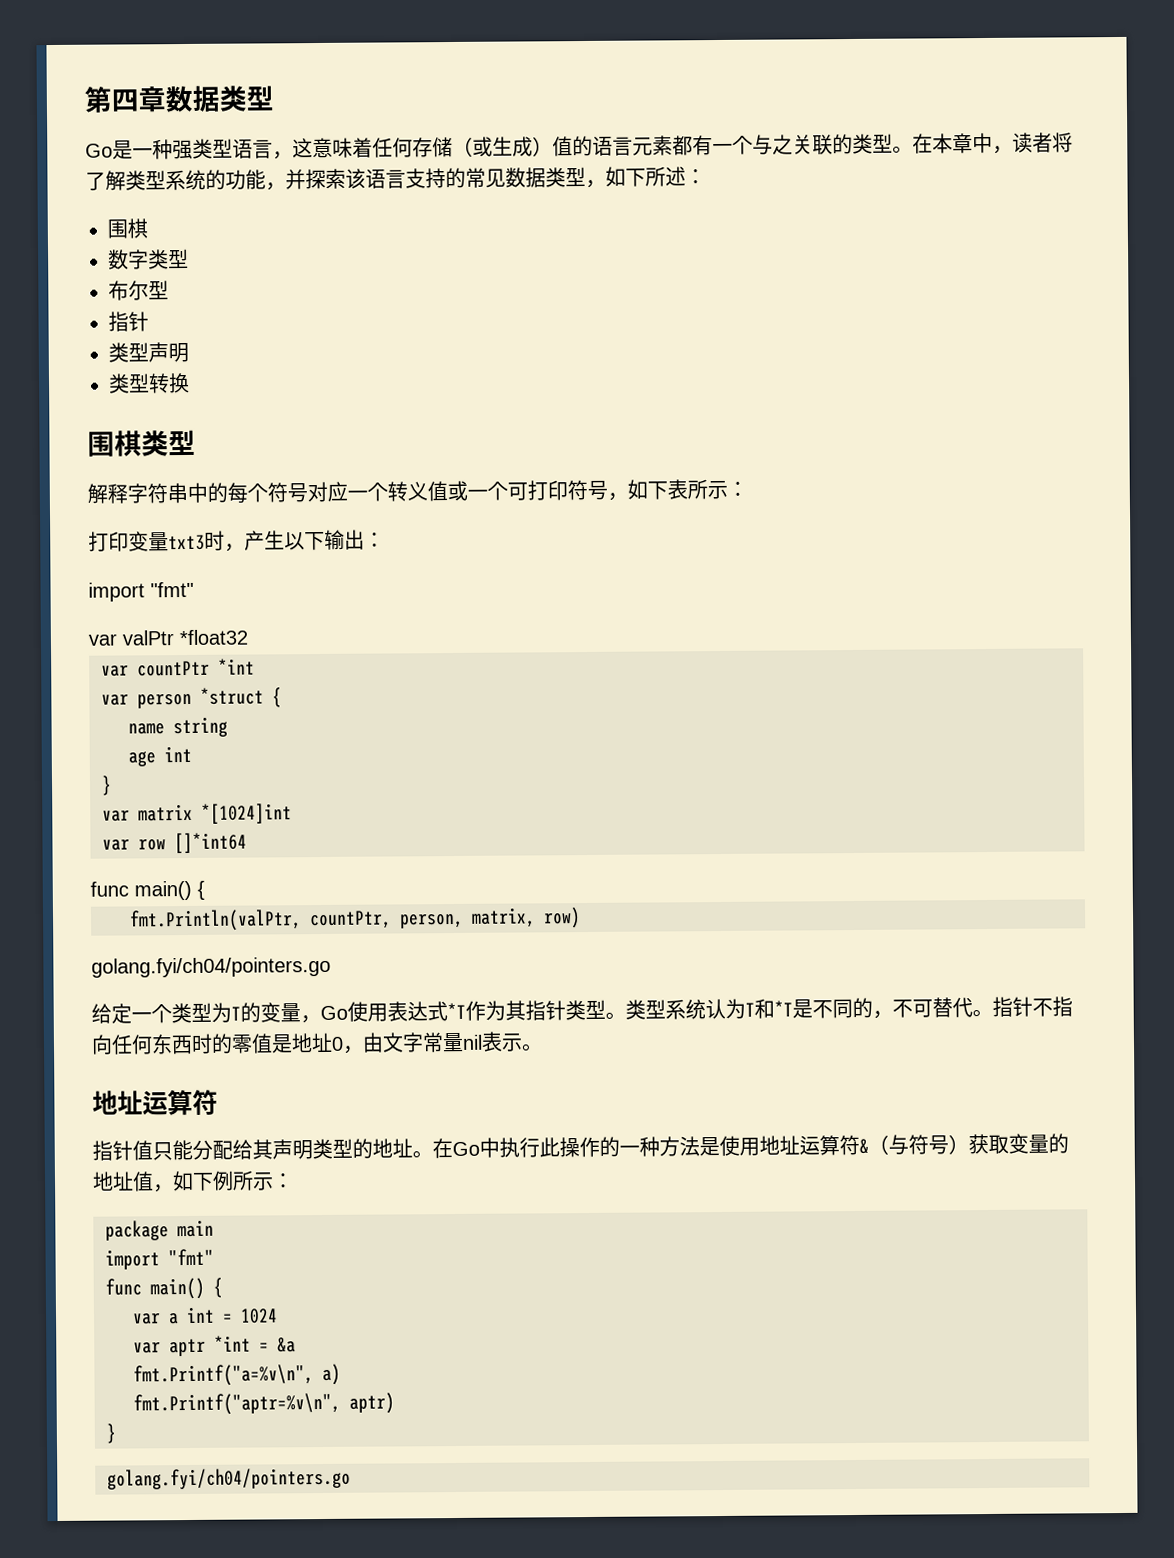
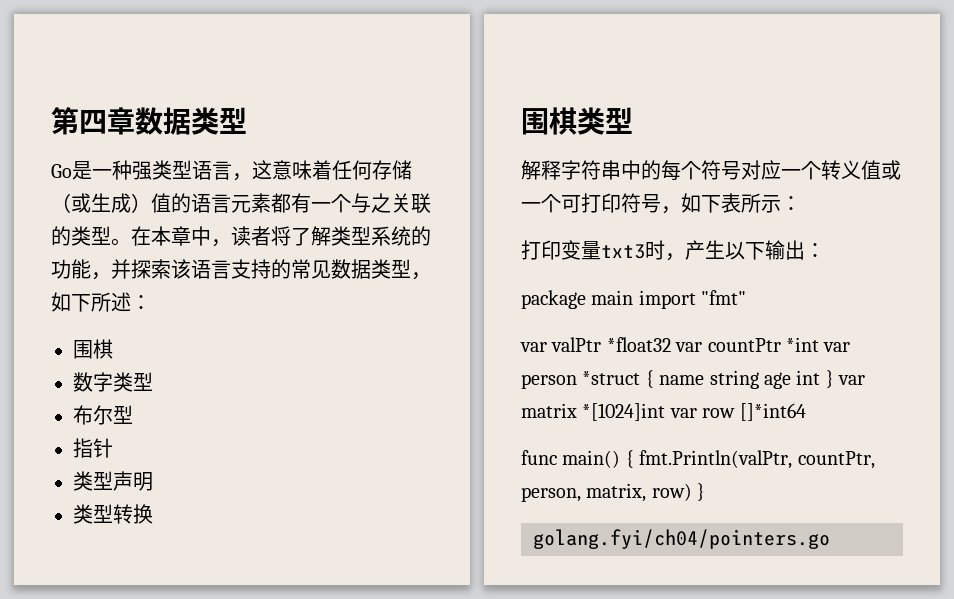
  打印变量txt3时，产生以下输出：
- import "fmt"
+ package main import "fmt"
- var valPtr *float32
- var countPtr *int
- var person *struct {
- name string
- age int
- }
- var matrix *[1024]int
- var row []*int64
- func main() {
- fmt.Println(valPtr, countPtr, person, matrix, row)
- golang.fyi/ch04/pointers.go
- 给定一个类型为T的变量，Go使用表达式*T作为其指针类型。类型系统认为T和*T是不同的，不可替代。指针不指向任何东西时的零值是地址0，由文字常量nil表示。
- 地址运算符
- 指针值只能分配给其声明类型的地址。在Go中执行此操作的一种方法是使用地址运算符&（与符号）获取变量的地址值，如下例所示：
- package main
- import "fmt"
- func main() {
- var a int = 1024
- var aptr *int = &a
- fmt.Printf("a=%v\n", a)
- fmt.Printf("aptr=%v\n", aptr)
- }
+ var valPtr *float32 var countPtr *int var person *struct { name string age int } var matrix *[1024]int var row []*int64
+ func main() { fmt.Println(valPtr, countPtr, person, matrix, row) }

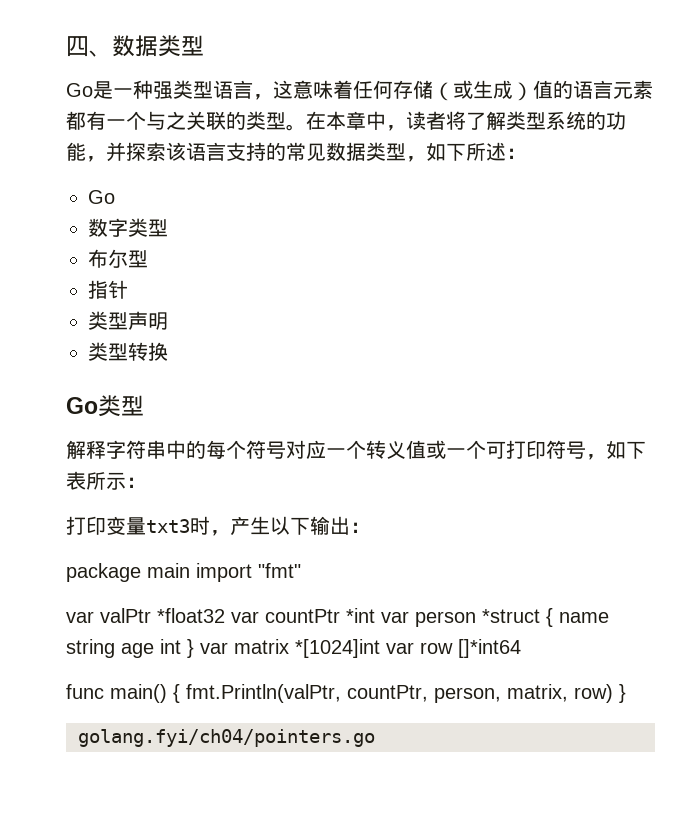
- 第四章数据类型
+ 四、数据类型
  在本章中，读者将了解类型系统的功能，并探索该语言支持的常见数据类型，如下所述：
- 围棋
+ Go
- 围棋类型
+ Go类型

